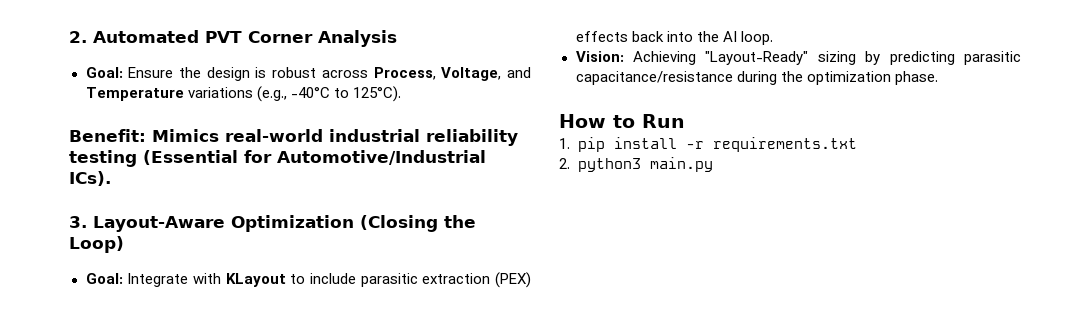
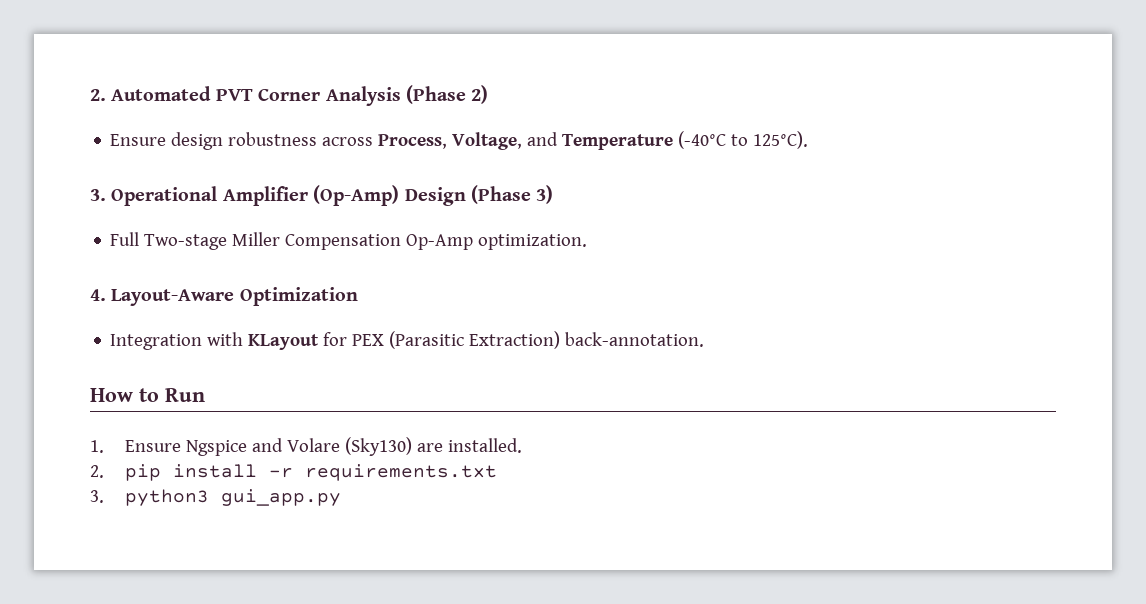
- 2. Automated PVT Corner Analysis
- Goal: Ensure the design is robust across Process, Voltage, and Temperature variations (e.g., -40°C to 125°C).
+ 2. Automated PVT Corner Analysis (Phase 2)
+ Ensure design robustness across Process, Voltage, and Temperature (-40°C to 125°C).
- Benefit: Mimics real-world industrial reliability testing (Essential for Automotive/Industrial ICs).
- 3. Layout-Aware Optimization (Closing the Loop)
- Goal: Integrate with KLayout to include parasitic extraction (PEX) effects back into the AI loop.
- Vision: Achieving "Layout-Ready" sizing by predicting parasitic capacitance/resistance during the optimization phase.
+ 3. Operational Amplifier (Op-Amp) Design (Phase 3)
+ Full Two-stage Miller Compensation Op-Amp optimization.
+ 4. Layout-Aware Optimization
+ Integration with KLayout for PEX (Parasitic Extraction) back-annotation.
  How to Run
- 1. pip install -r requirements.txt
+ 1. Ensure Ngspice and Volare (Sky130) are installed.
+ 2. pip install -r requirements.txt
- 2. python3 main.py
+ 3. python3 gui_app.py

